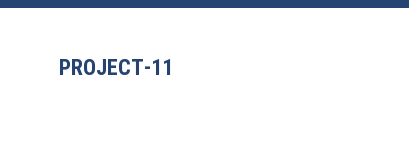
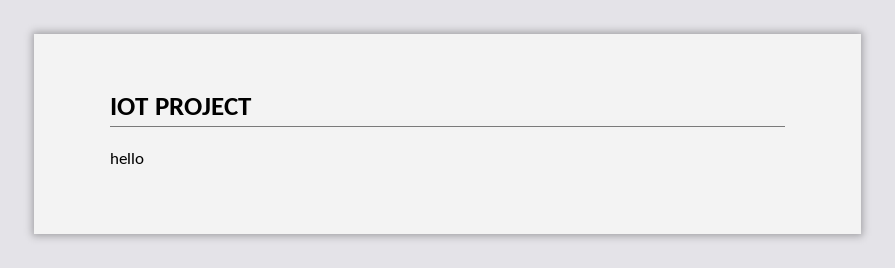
- PROJECT-11
+ IOT PROJECT
+ hello

